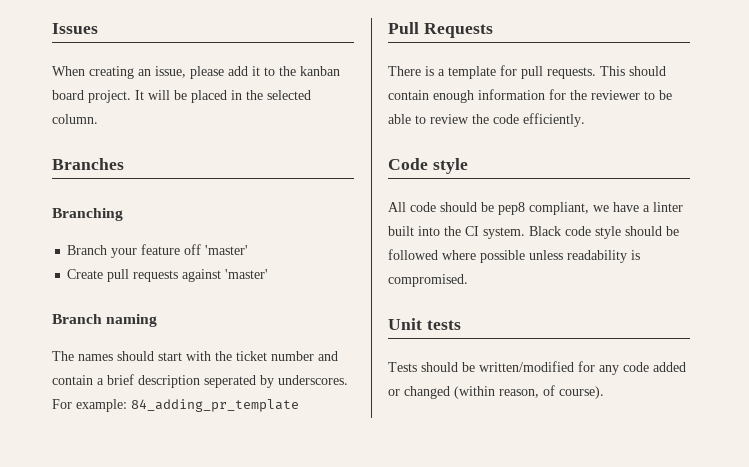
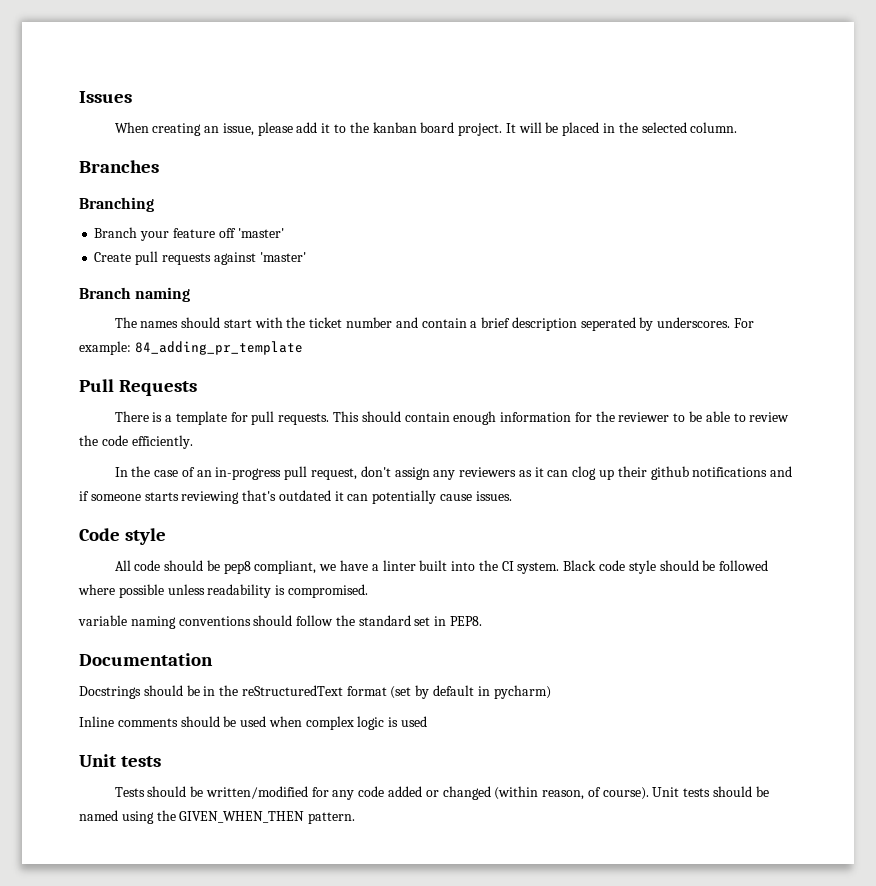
+ In the case of an in-progress pull request, don't assign any reviewers as it can clog up their github notifications and if someone starts reviewing that's outdated it can potentially cause issues.
+ variable naming conventions should follow the standard set in PEP8.
+ Documentation
+ Docstrings should be in the reStructuredText format (set by default in pycharm)
+ Inline comments should be used when complex logic is used
+ Unit tests should be named using the GIVEN_WHEN_THEN pattern.

